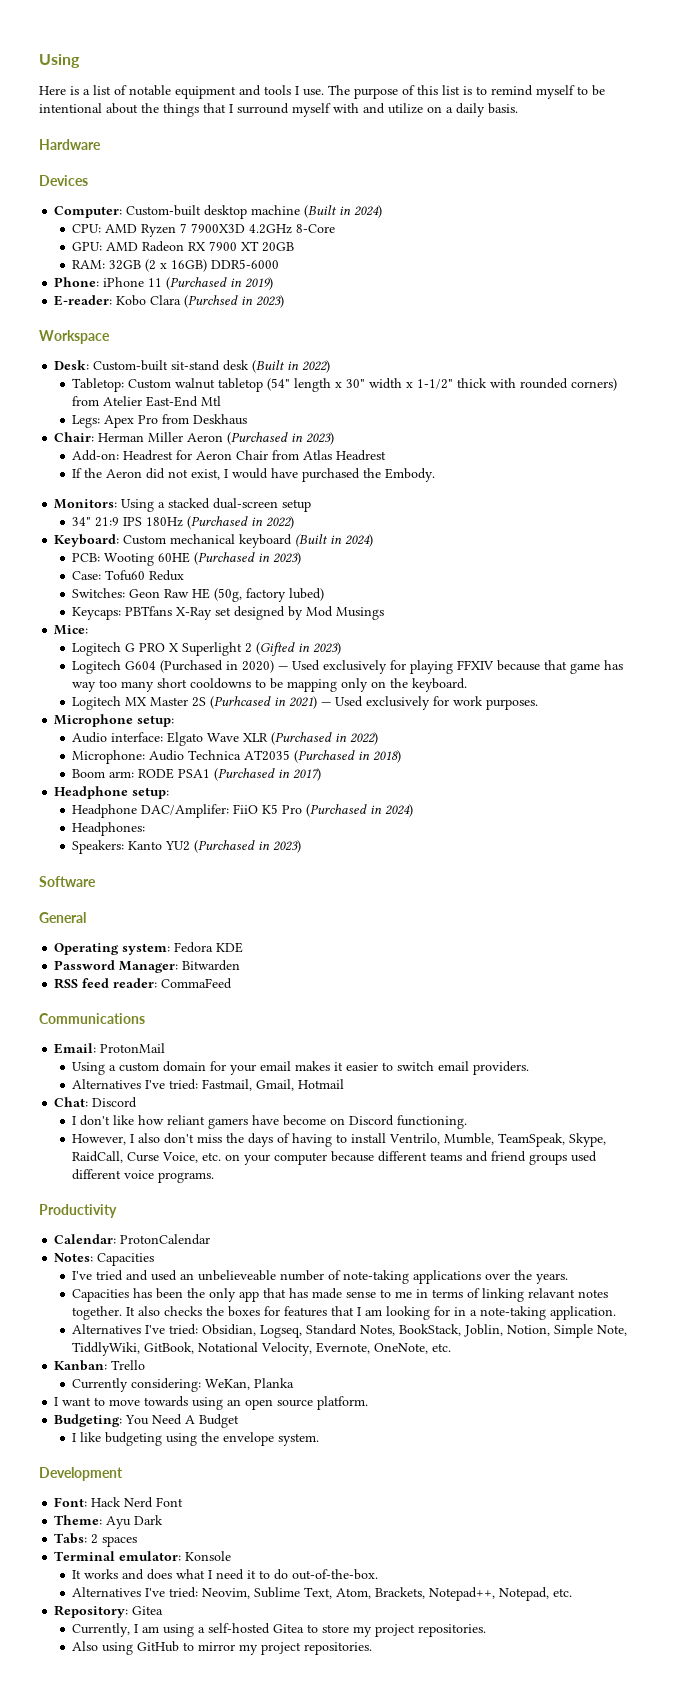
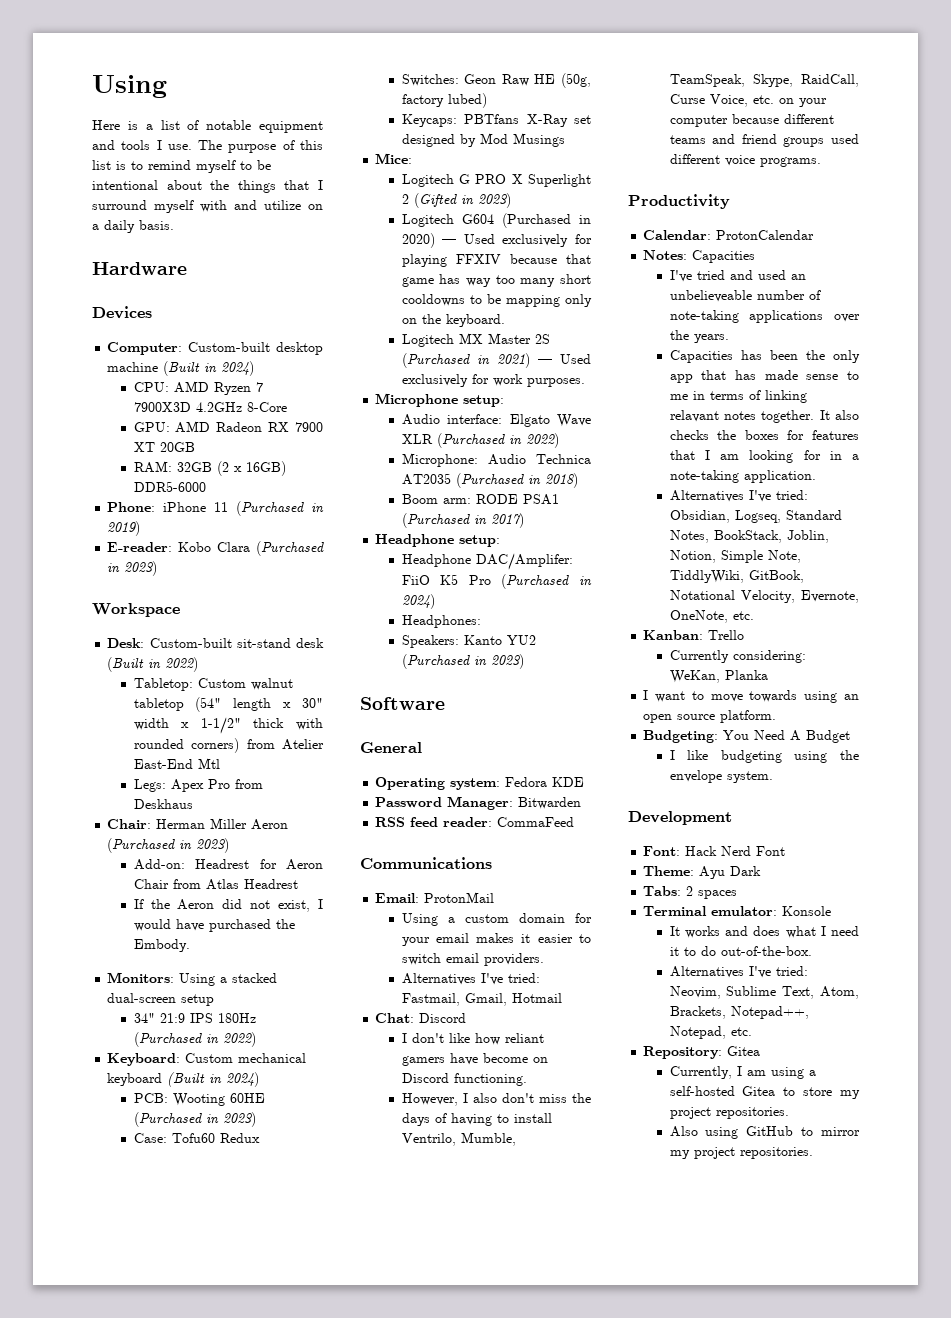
- E-reader: Kobo Clara (Purchsed in 2023)
+ E-reader: Kobo Clara (Purchased in 2023)
- Logitech MX Master 2S (Purhcased in 2021) — Used exclusively for work purposes.
+ Logitech MX Master 2S (Purchased in 2021) — Used exclusively for work purposes.

